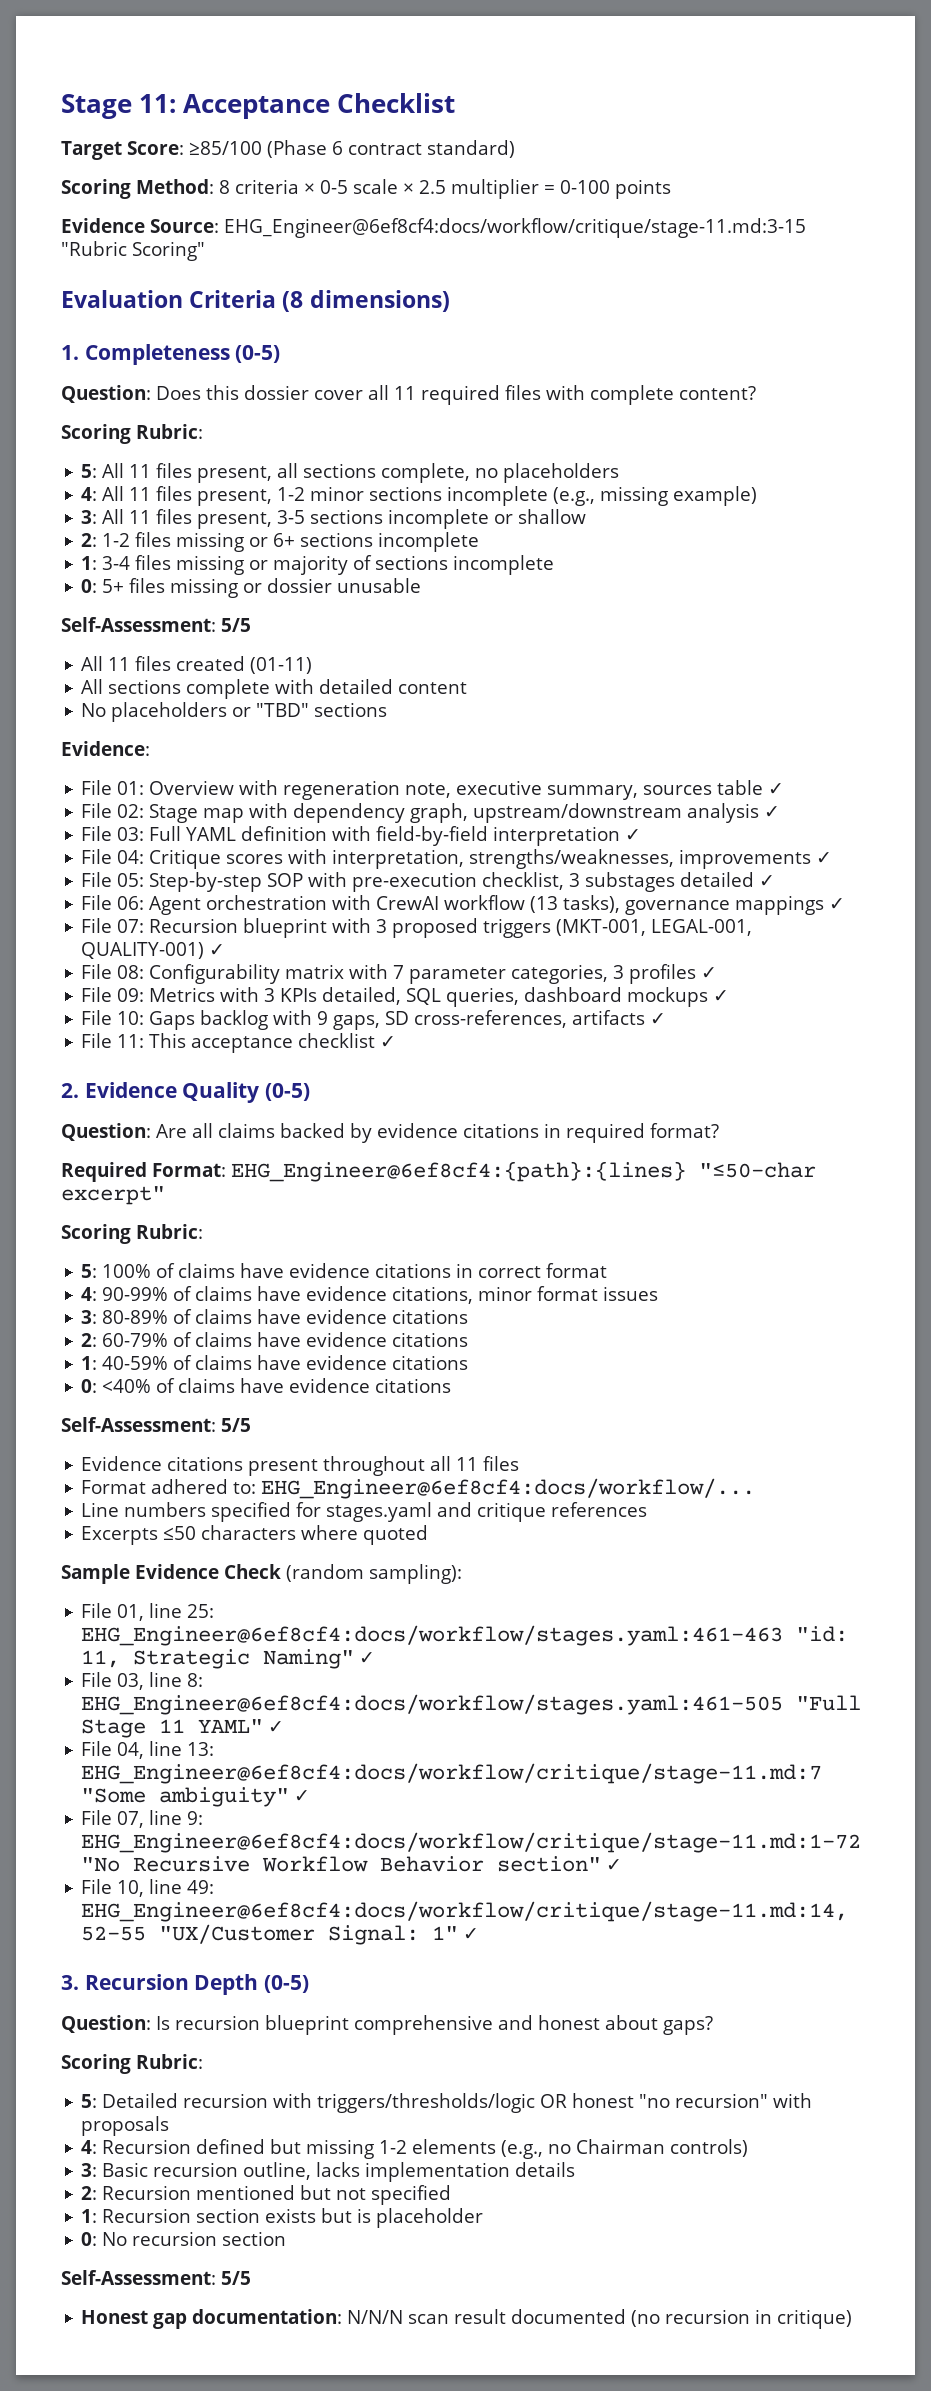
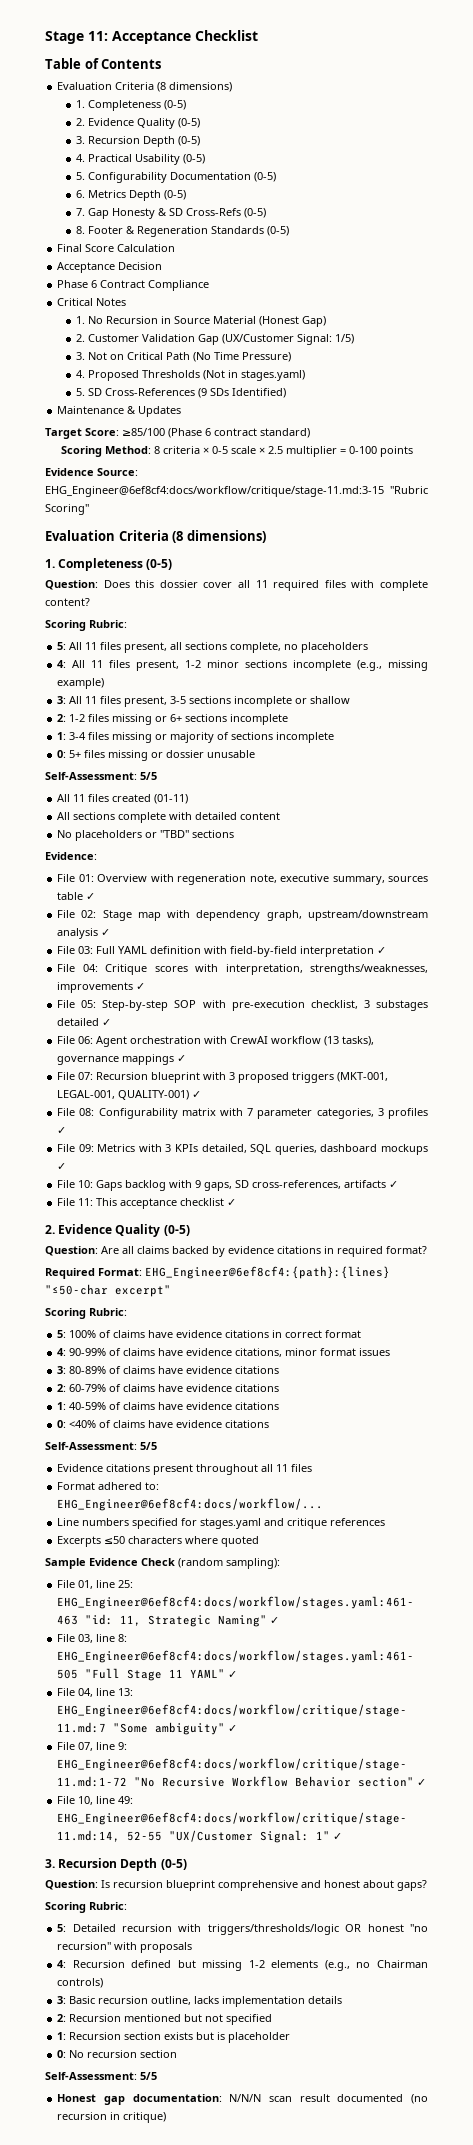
+ Table of Contents
+ Evaluation Criteria (8 dimensions)
+ 1. Completeness (0-5)
+ 2. Evidence Quality (0-5)
+ 3. Recursion Depth (0-5)
+ 4. Practical Usability (0-5)
+ 5. Configurability Documentation (0-5)
+ 6. Metrics Depth (0-5)
+ 7. Gap Honesty & SD Cross-Refs (0-5)
+ 8. Footer & Regeneration Standards (0-5)
+ Final Score Calculation
+ Acceptance Decision
+ Phase 6 Contract Compliance
+ Critical Notes
+ 1. No Recursion in Source Material (Honest Gap)
+ 2. Customer Validation Gap (UX/Customer Signal: 1/5)
+ 3. Not on Critical Path (No Time Pressure)
+ 4. Proposed Thresholds (Not in stages.yaml)
+ 5. SD Cross-References (9 SDs Identified)
+ Maintenance & Updates

